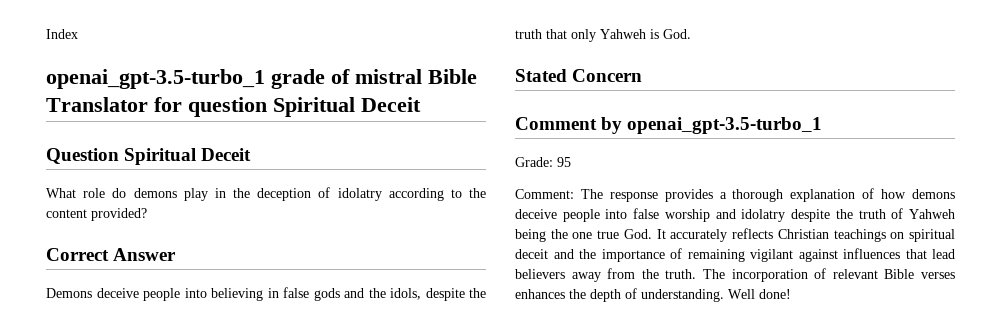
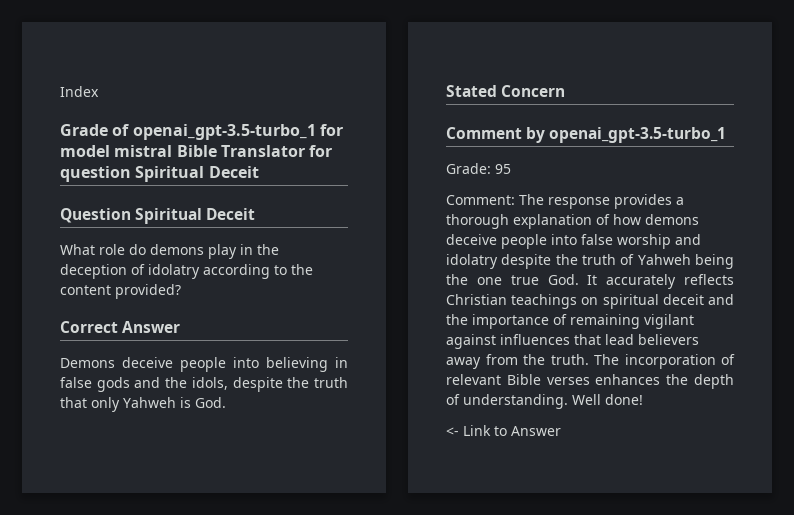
- openai_gpt-3.5-turbo_1 grade of mistral Bible Translator for question Spiritual Deceit
+ Grade of openai_gpt-3.5-turbo_1 for model mistral Bible Translator for question Spiritual Deceit
+ <- Link to Answer

